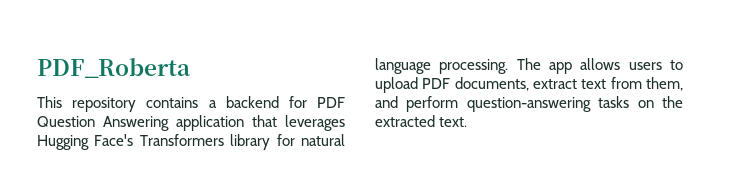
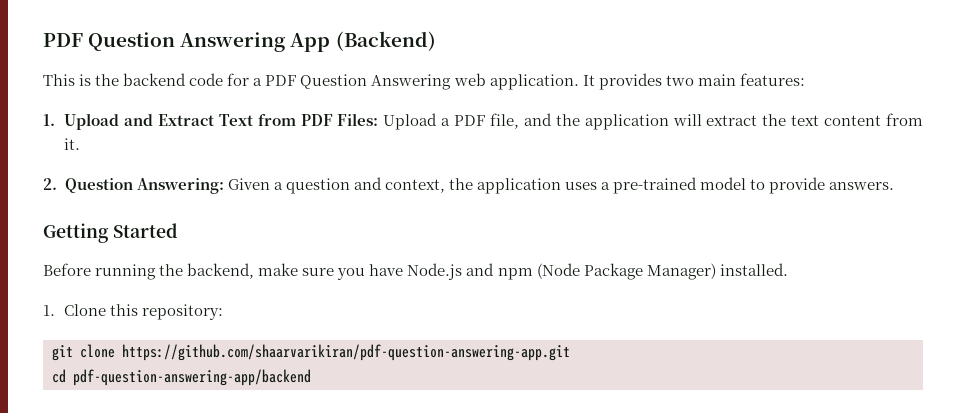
- PDF_Roberta
- This repository contains a backend for PDF Question Answering application that leverages Hugging Face's Transformers library for natural language processing. The app allows users to upload PDF documents, extract text from them, and perform question-answering tasks on the extracted text.
+ PDF Question Answering App (Backend)
+ This is the backend code for a PDF Question Answering web application. It provides two main features:
+ 1. Upload and Extract Text from PDF Files: Upload a PDF file, and the application will extract the text content from it.
+ 2. Question Answering: Given a question and context, the application uses a pre-trained model to provide answers.
+ Getting Started
+ Before running the backend, make sure you have Node.js and npm (Node Package Manager) installed.
+ 1. Clone this repository:
+ git clone https://github.com/shaarvarikiran/pdf-question-answering-app.git
+ cd pdf-question-answering-app/backend

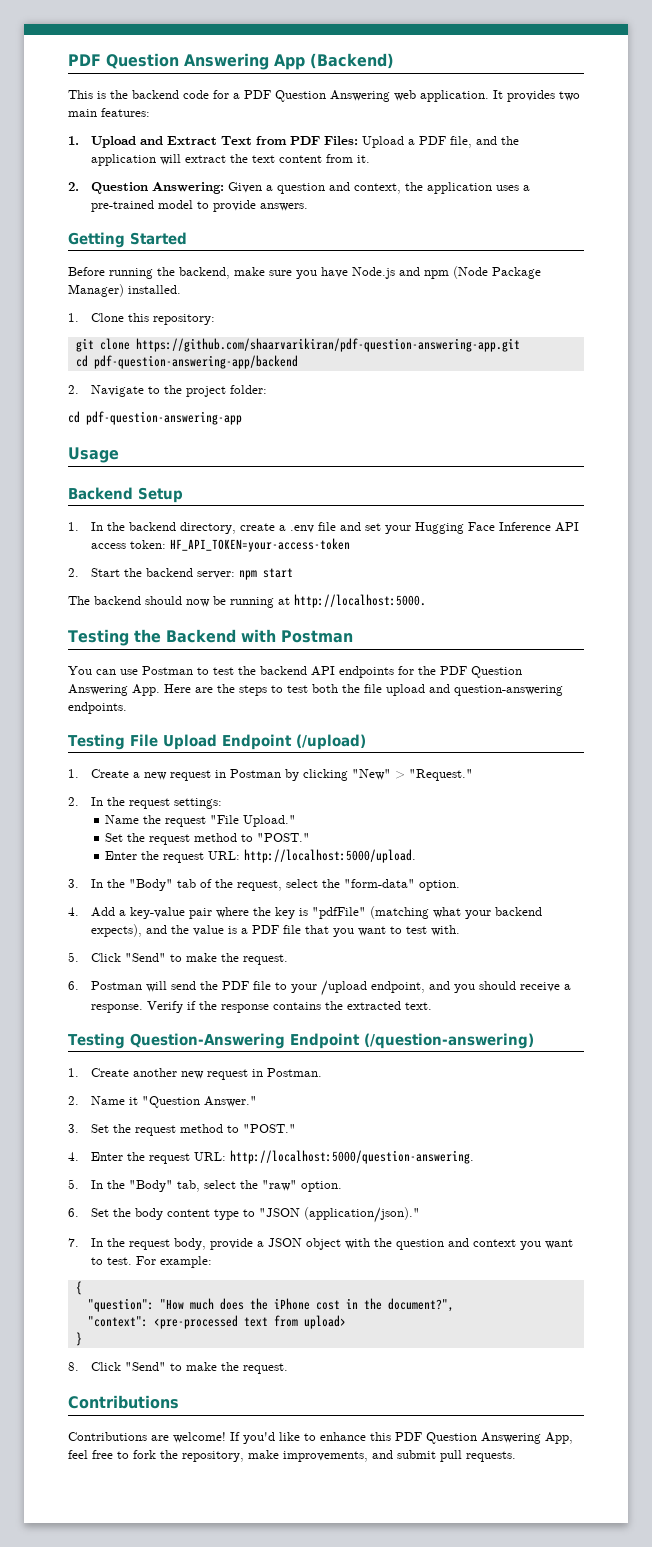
+ 2. Navigate to the project folder:
+ cd pdf-question-answering-app
+ Usage
+ Backend Setup
+ 1. In the backend directory, create a .env file and set your Hugging Face Inference API access token: HF_API_TOKEN=your-access-token
+ 2. Start the backend server: npm start
+ The backend should now be running at http://localhost:5000.
+ Testing the Backend with Postman
+ You can use Postman to test the backend API endpoints for the PDF Question Answering App. Here are the steps to test both the file upload and question-answering endpoints.
+ Testing File Upload Endpoint (/upload)
+ 1. Create a new request in Postman by clicking "New" > "Request."
+ 2. In the request settings:
+ Name the request "File Upload."
+ Set the request method to "POST."
+ Enter the request URL: http://localhost:5000/upload.
+ 3. In the "Body" tab of the request, select the "form-data" option.
+ 4. Add a key-value pair where the key is "pdfFile" (matching what your backend expects), and the value is a PDF file that you want to test with.
+ 5. Click "Send" to make the request.
+ 6. Postman will send the PDF file to your /upload endpoint, and you should receive a response. Verify if the response contains the extracted text.
+ Testing Question-Answering Endpoint (/question-answering)
+ 1. Create another new request in Postman.
+ 2. Name it "Question Answer."
+ 3. Set the request method to "POST."
+ 4. Enter the request URL: http://localhost:5000/question-answering.
+ 5. In the "Body" tab, select the "raw" option.
+ 6. Set the body content type to "JSON (application/json)."
+ 7. In the request body, provide a JSON object with the question and context you want to test. For example:
+ {
+ "question": "How much does the iPhone cost in the document?",
+ "context": <pre-processed text from upload>
+ }
+ 8. Click "Send" to make the request.
+ Contributions
+ Contributions are welcome! If you'd like to enhance this PDF Question Answering App, feel free to fork the repository, make improvements, and submit pull requests.

